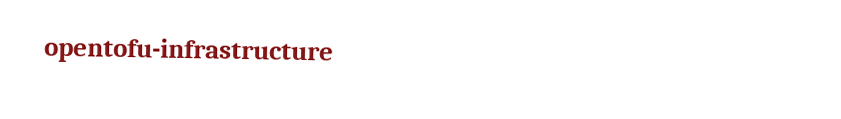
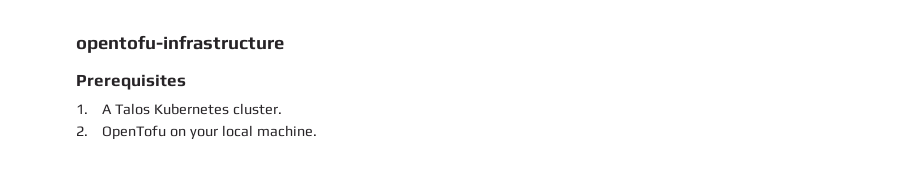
+ Prerequisites
+ 1. A Talos Kubernetes cluster.
+ 2. OpenTofu on your local machine.

